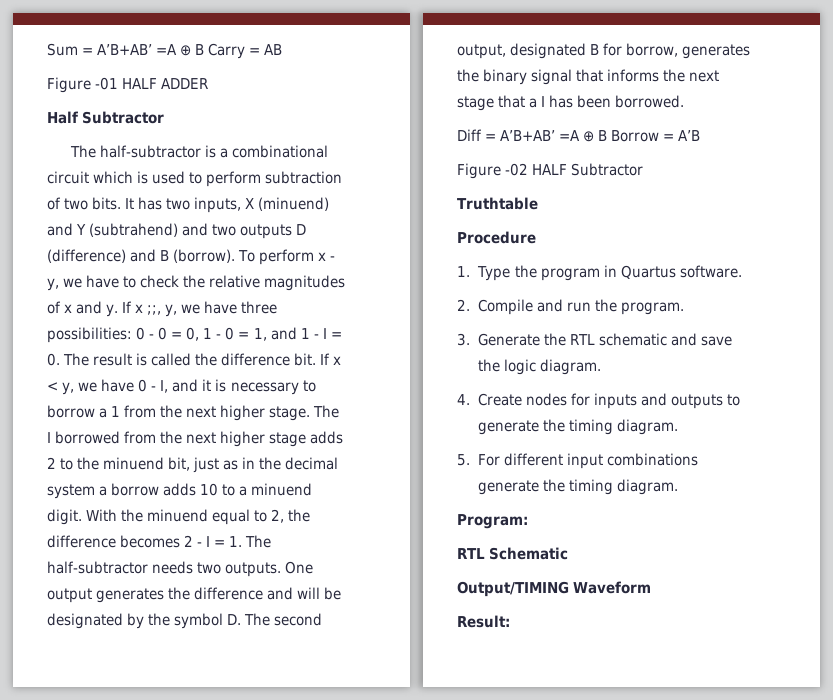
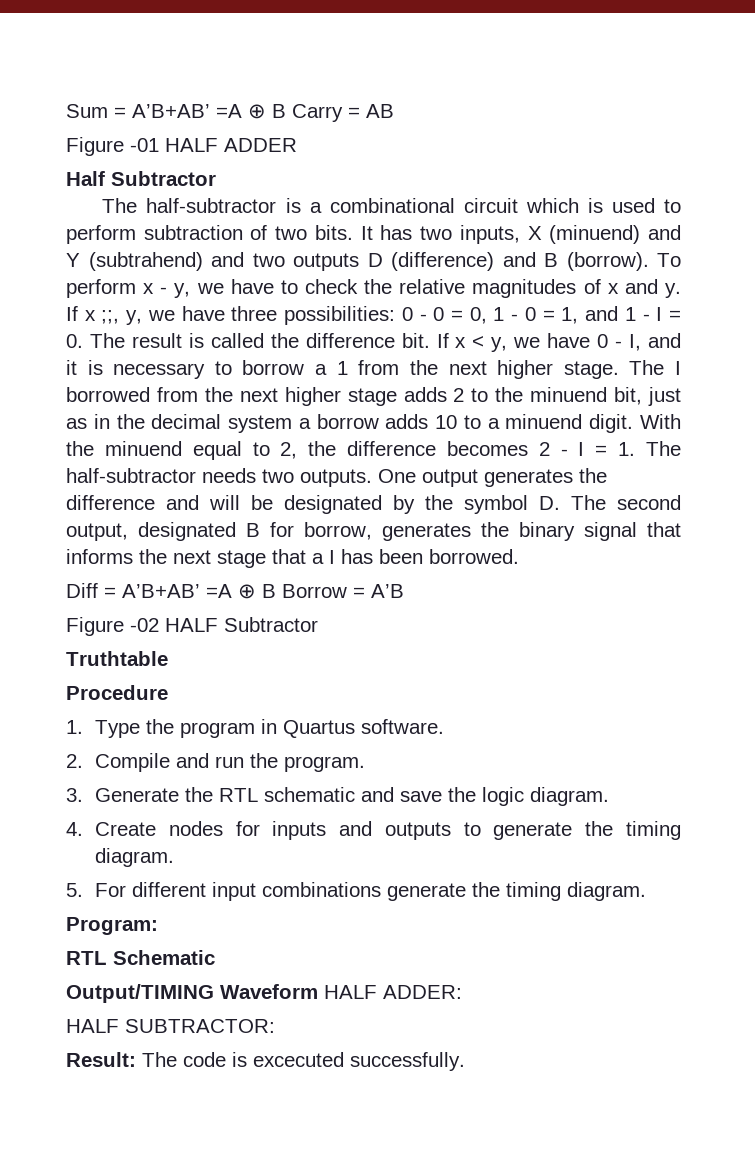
- Output/TIMING Waveform
- Result:
+ Output/TIMING Waveform HALF ADDER:
+ HALF SUBTRACTOR:
+ Result: The code is excecuted successfully.

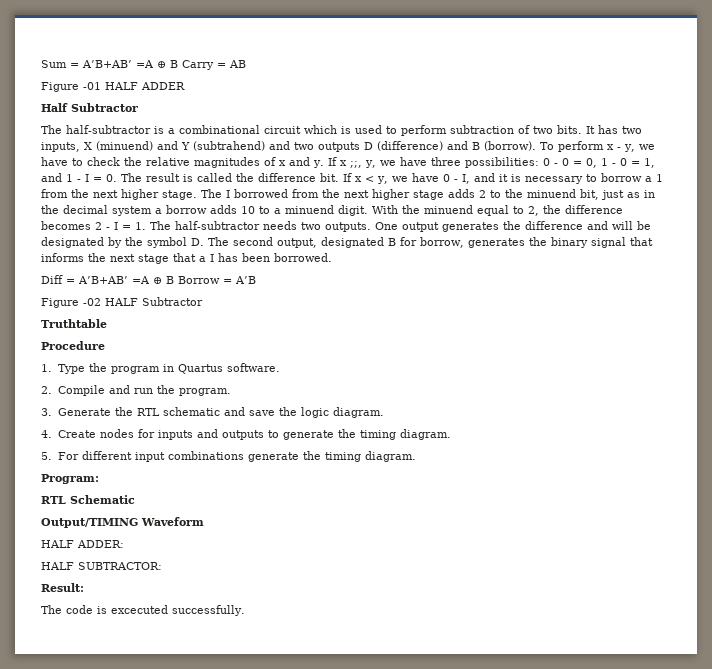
- Output/TIMING Waveform HALF ADDER:
+ Output/TIMING Waveform
+ HALF ADDER:
- Result: The code is excecuted successfully.
+ Result:
+ The code is excecuted successfully.

